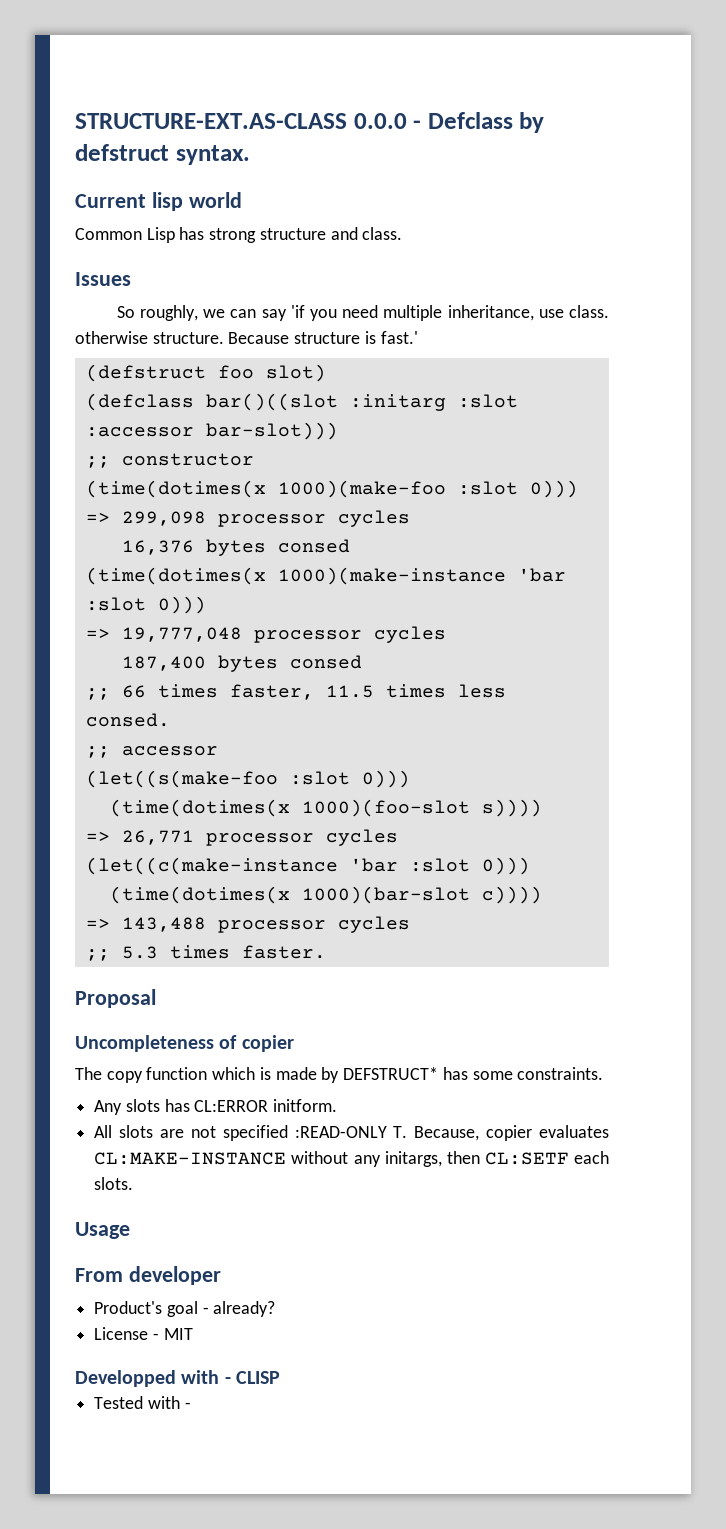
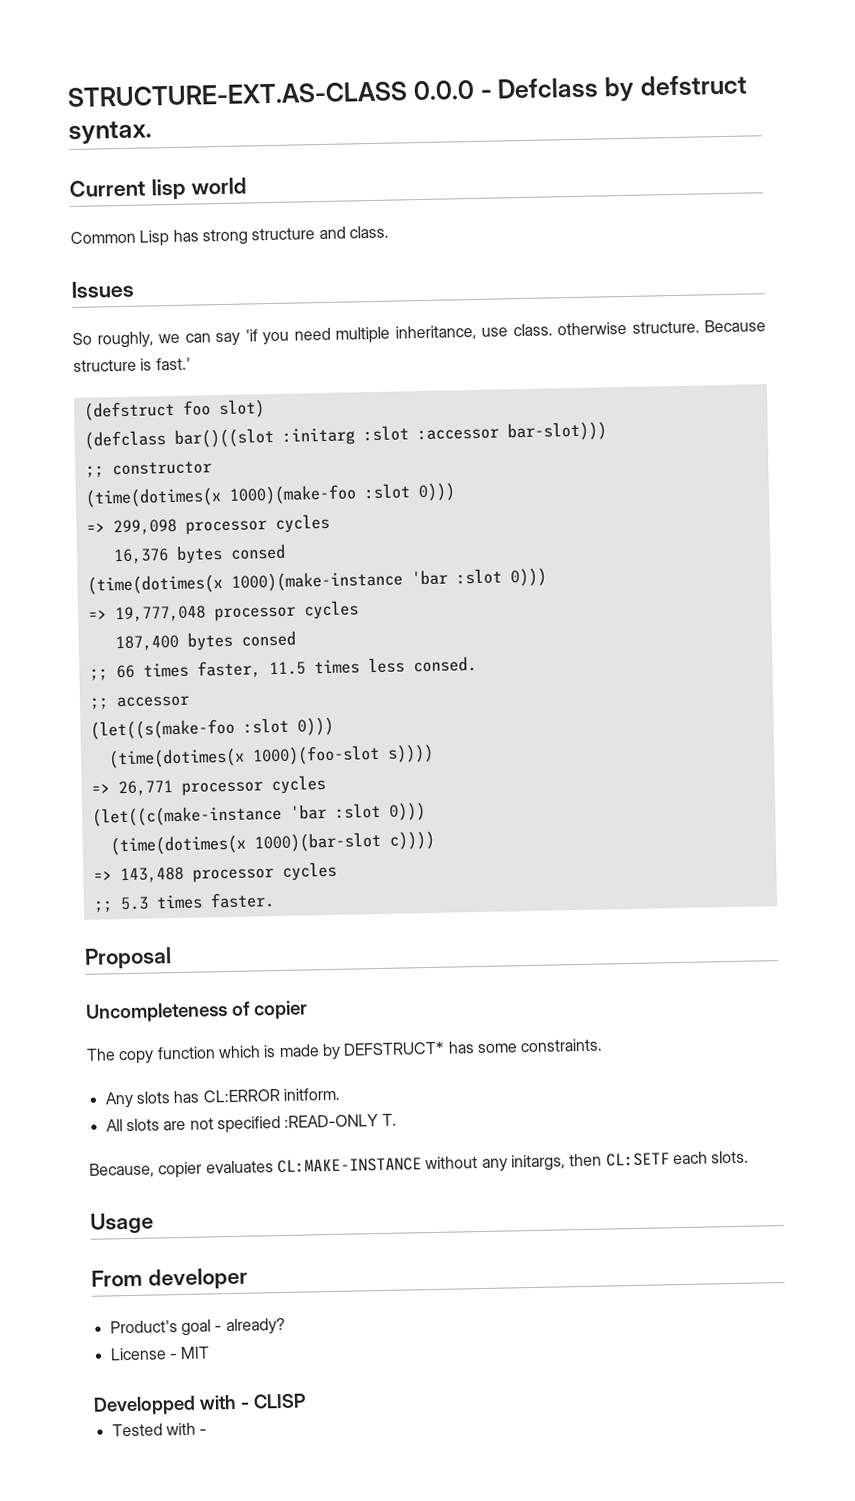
- All slots are not specified :READ-ONLY T. Because, copier evaluates CL:MAKE-INSTANCE without any initargs, then CL:SETF each slots.
+ All slots are not specified :READ-ONLY T.
+ Because, copier evaluates CL:MAKE-INSTANCE without any initargs, then CL:SETF each slots.

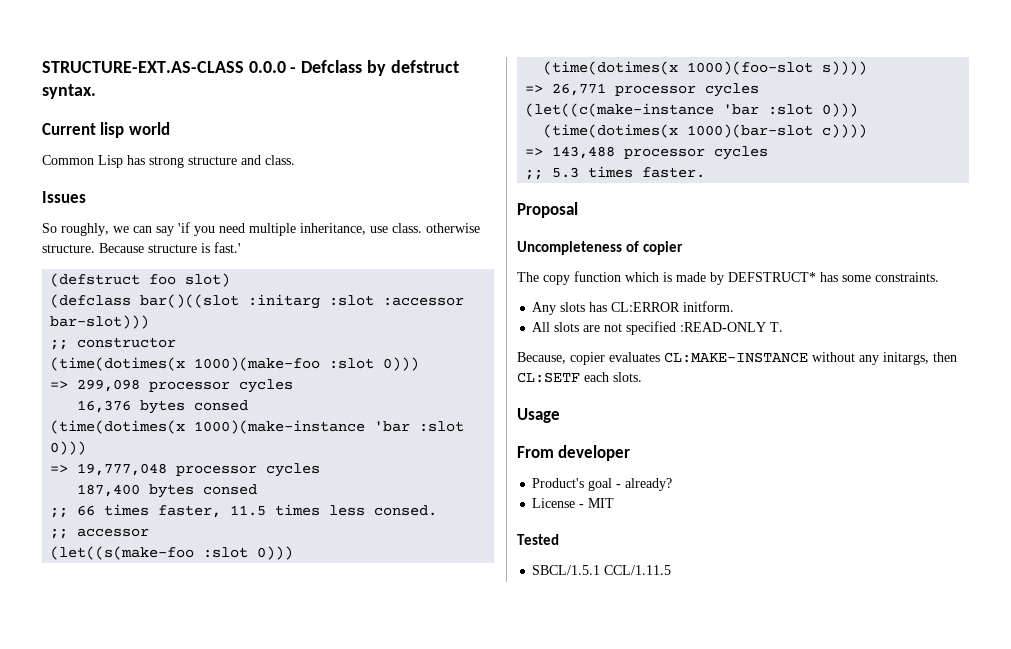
- Developped with - CLISP
- Tested with -
+ Tested
+ SBCL/1.5.1 CCL/1.11.5

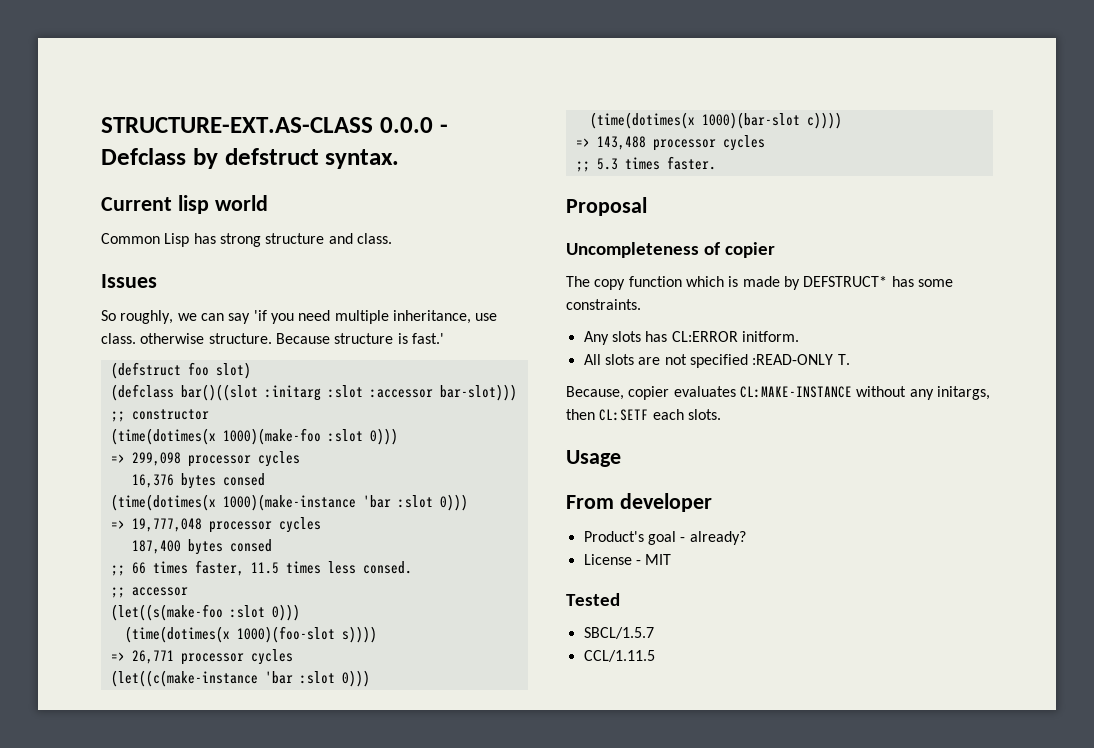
- SBCL/1.5.1 CCL/1.11.5
+ SBCL/1.5.7
+ CCL/1.11.5

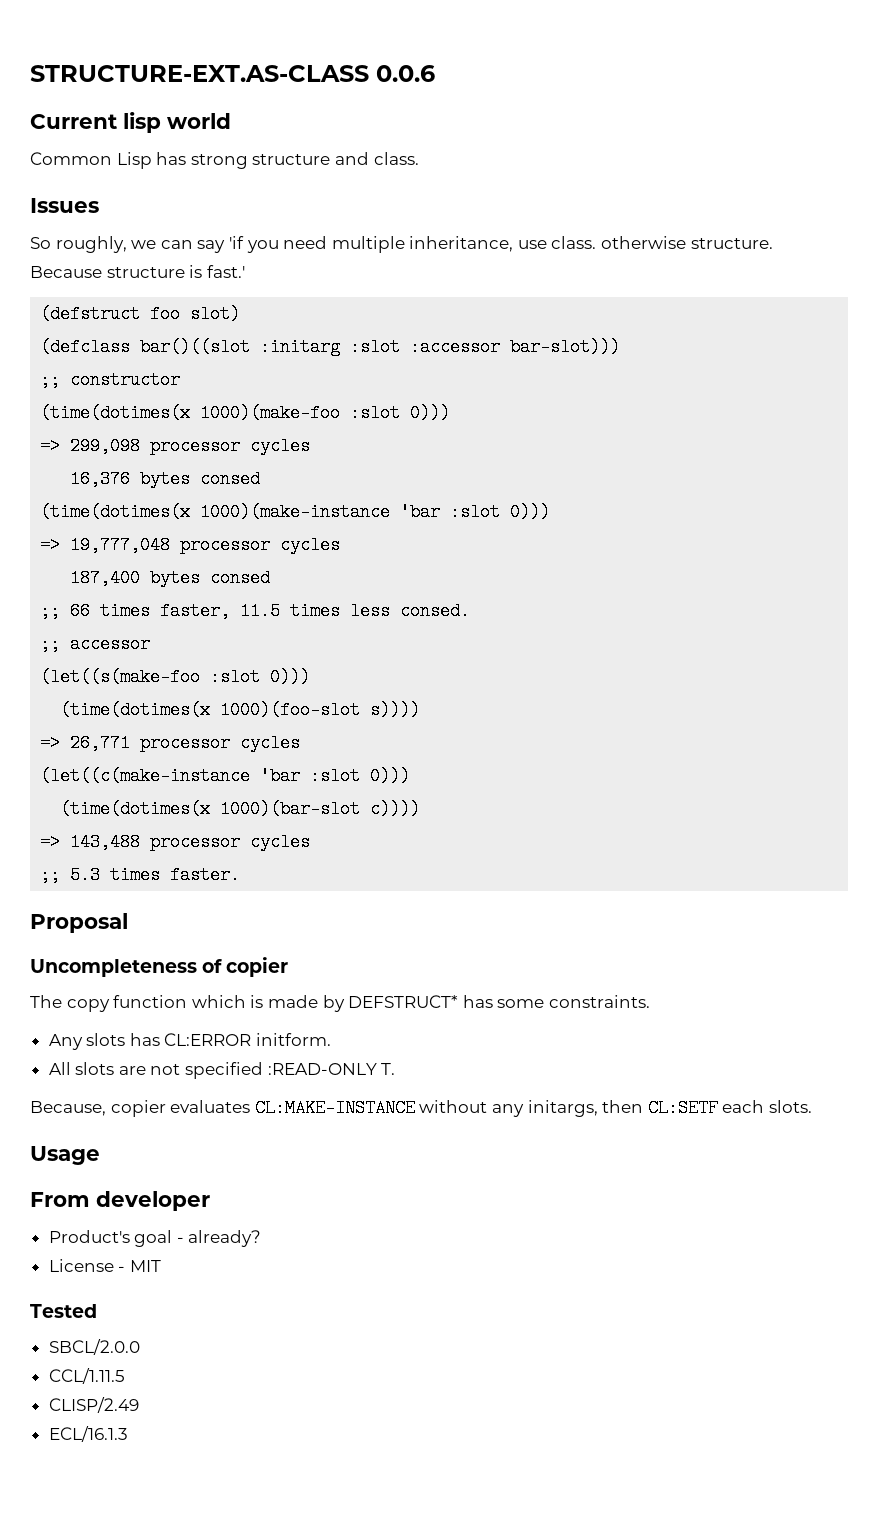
- STRUCTURE-EXT.AS-CLASS 0.0.0 - Defclass by defstruct syntax.
+ STRUCTURE-EXT.AS-CLASS 0.0.6
- SBCL/1.5.7
+ SBCL/2.0.0
+ CLISP/2.49
+ ECL/16.1.3

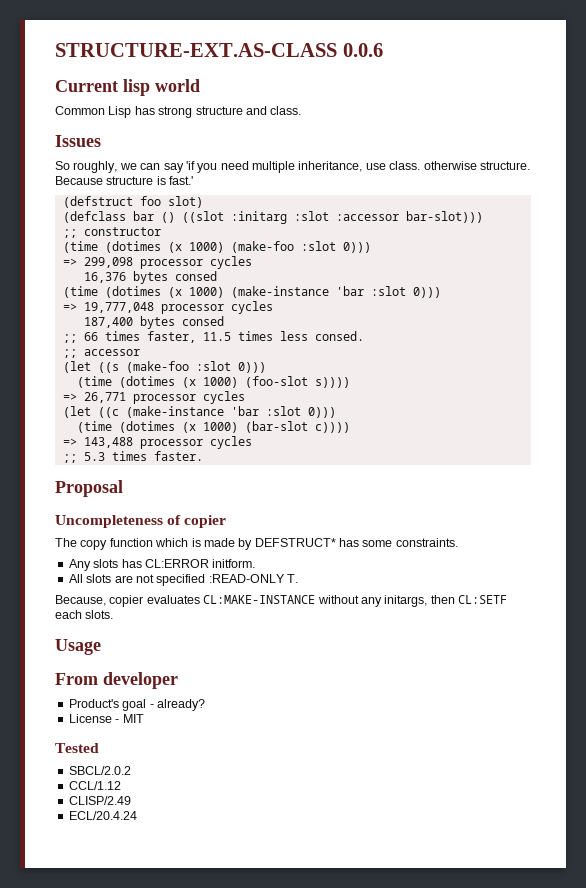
- (defclass bar()((slot :initarg :slot :accessor bar-slot)))
+ (defclass bar () ((slot :initarg :slot :accessor bar-slot)))
- (time(dotimes(x 1000)(make-foo :slot 0)))
+ (time (dotimes (x 1000) (make-foo :slot 0)))
- (time(dotimes(x 1000)(make-instance 'bar :slot 0)))
+ (time (dotimes (x 1000) (make-instance 'bar :slot 0)))
- (let((s(make-foo :slot 0)))
- (time(dotimes(x 1000)(foo-slot s))))
+ (let ((s (make-foo :slot 0)))
+ (time (dotimes (x 1000) (foo-slot s))))
- (let((c(make-instance 'bar :slot 0)))
- (time(dotimes(x 1000)(bar-slot c))))
+ (let ((c (make-instance 'bar :slot 0)))
+ (time (dotimes (x 1000) (bar-slot c))))
- SBCL/2.0.0
- CCL/1.11.5
+ SBCL/2.0.2
+ CCL/1.12
- ECL/16.1.3
+ ECL/20.4.24

